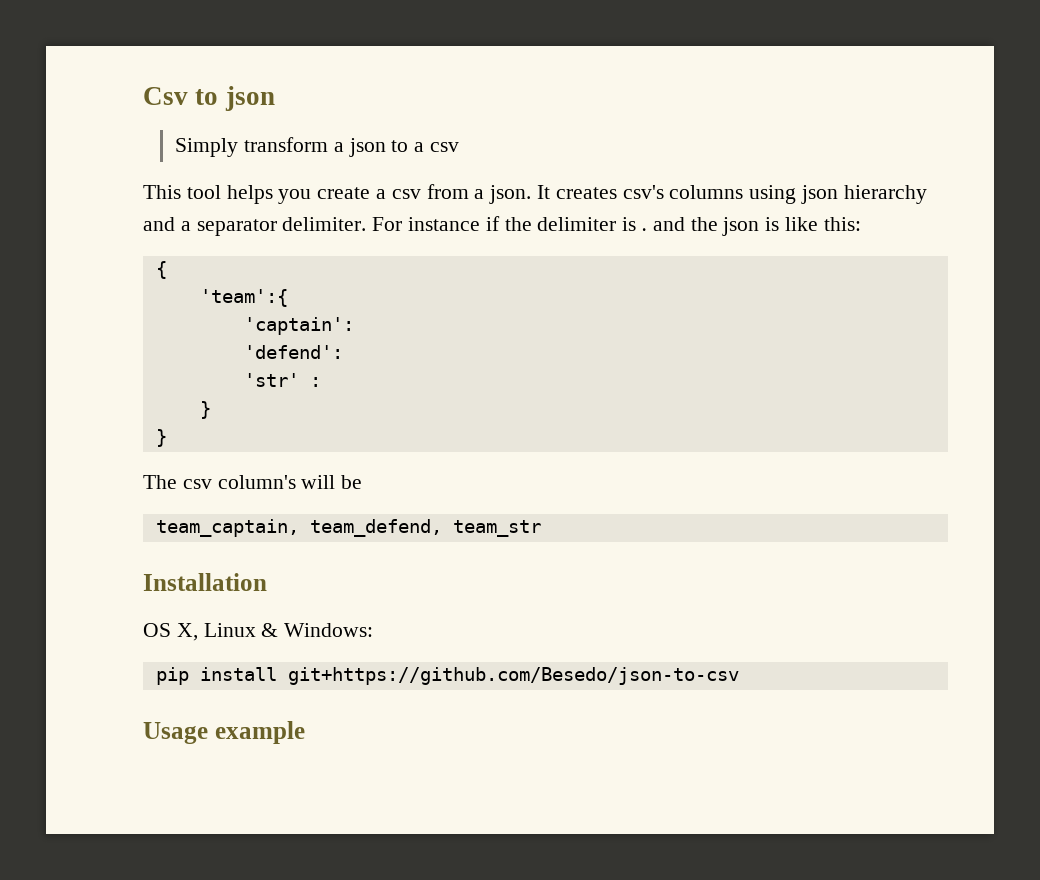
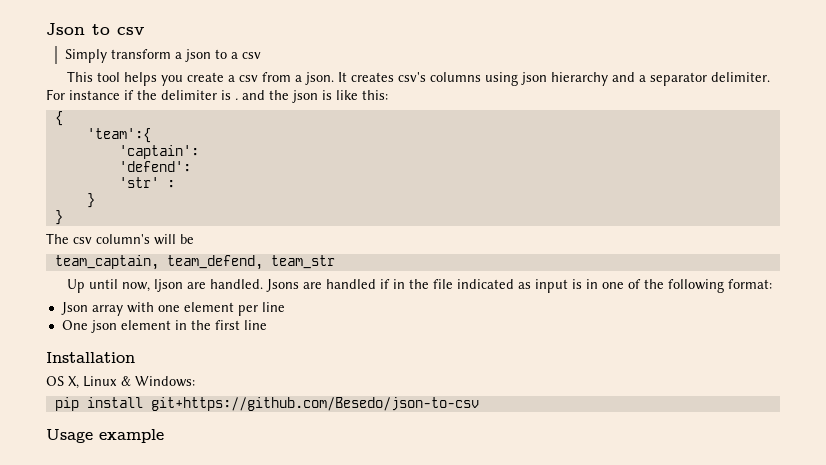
- Csv to json
+ Json to csv
+ Up until now, ljson are handled. Jsons are handled if in the file indicated as input is in one of the following format:
+ Json array with one element per line
+ One json element in the first line

